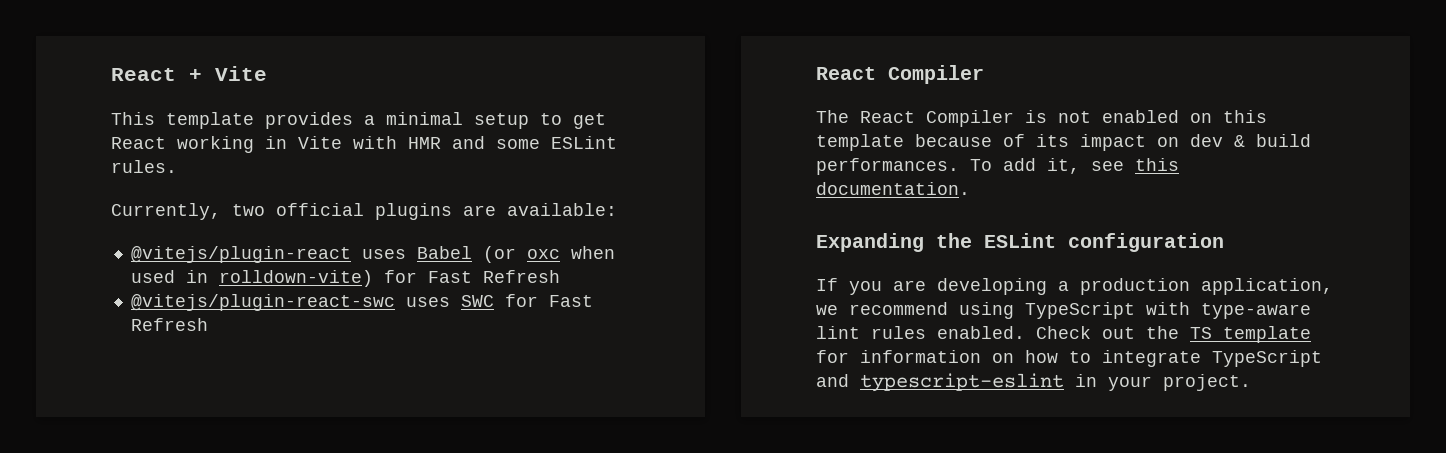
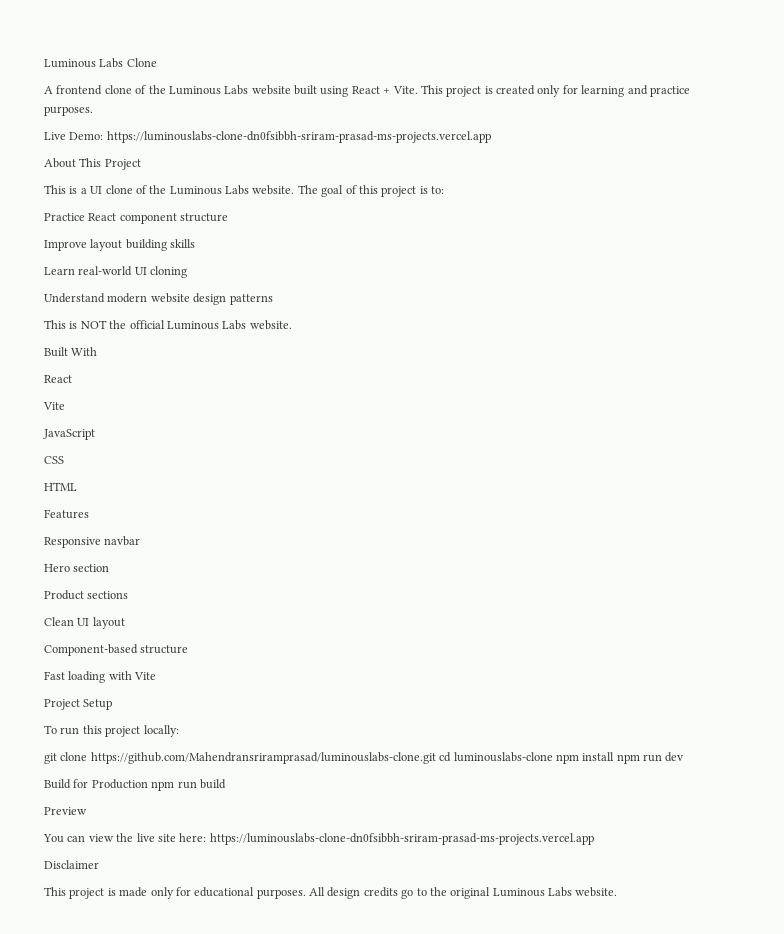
- React + Vite
- This template provides a minimal setup to get React working in Vite with HMR and some ESLint rules.
- Currently, two official plugins are available:
- @vitejs/plugin-react uses Babel (or oxc when used in rolldown-vite) for Fast Refresh
- @vitejs/plugin-react-swc uses SWC for Fast Refresh
- React Compiler
- The React Compiler is not enabled on this template because of its impact on dev & build performances. To add it, see this documentation.
- Expanding the ESLint configuration
- If you are developing a production application, we recommend using TypeScript with type-aware lint rules enabled. Check out the TS template for information on how to integrate TypeScript and typescript-eslint in your project.
+ Luminous Labs Clone
+ A frontend clone of the Luminous Labs website built using React + Vite. This project is created only for learning and practice purposes.
+ Live Demo: https://luminouslabs-clone-dn0fsibbh-sriram-prasad-ms-projects.vercel.app
+ About This Project
+ This is a UI clone of the Luminous Labs website. The goal of this project is to:
+ Practice React component structure
+ Improve layout building skills
+ Learn real-world UI cloning
+ Understand modern website design patterns
+ This is NOT the official Luminous Labs website.
+ Built With
+ React
+ Vite
+ JavaScript
+ CSS
+ HTML
+ Features
+ Responsive navbar
+ Hero section
+ Product sections
+ Clean UI layout
+ Component-based structure
+ Fast loading with Vite
+ Project Setup
+ To run this project locally:
+ git clone https://github.com/Mahendransriramprasad/luminouslabs-clone.git cd luminouslabs-clone npm install npm run dev
+ Build for Production npm run build
+ Preview
+ You can view the live site here: https://luminouslabs-clone-dn0fsibbh-sriram-prasad-ms-projects.vercel.app
+ Disclaimer
+ This project is made only for educational purposes. All design credits go to the original Luminous Labs website.

